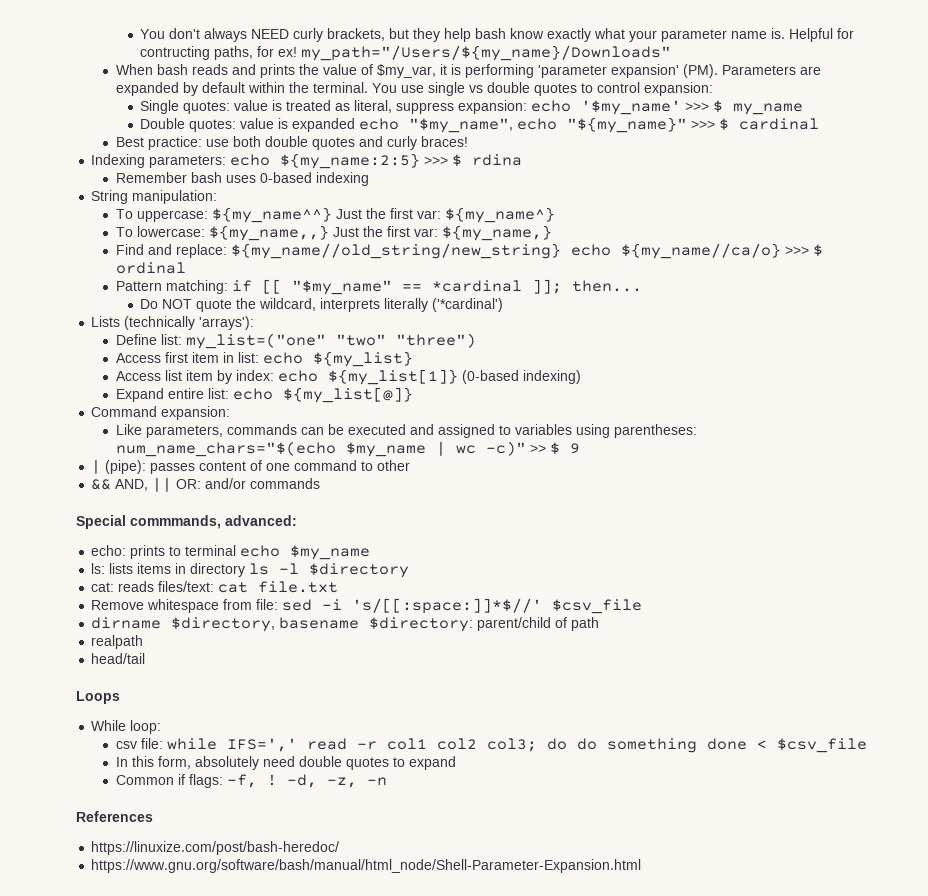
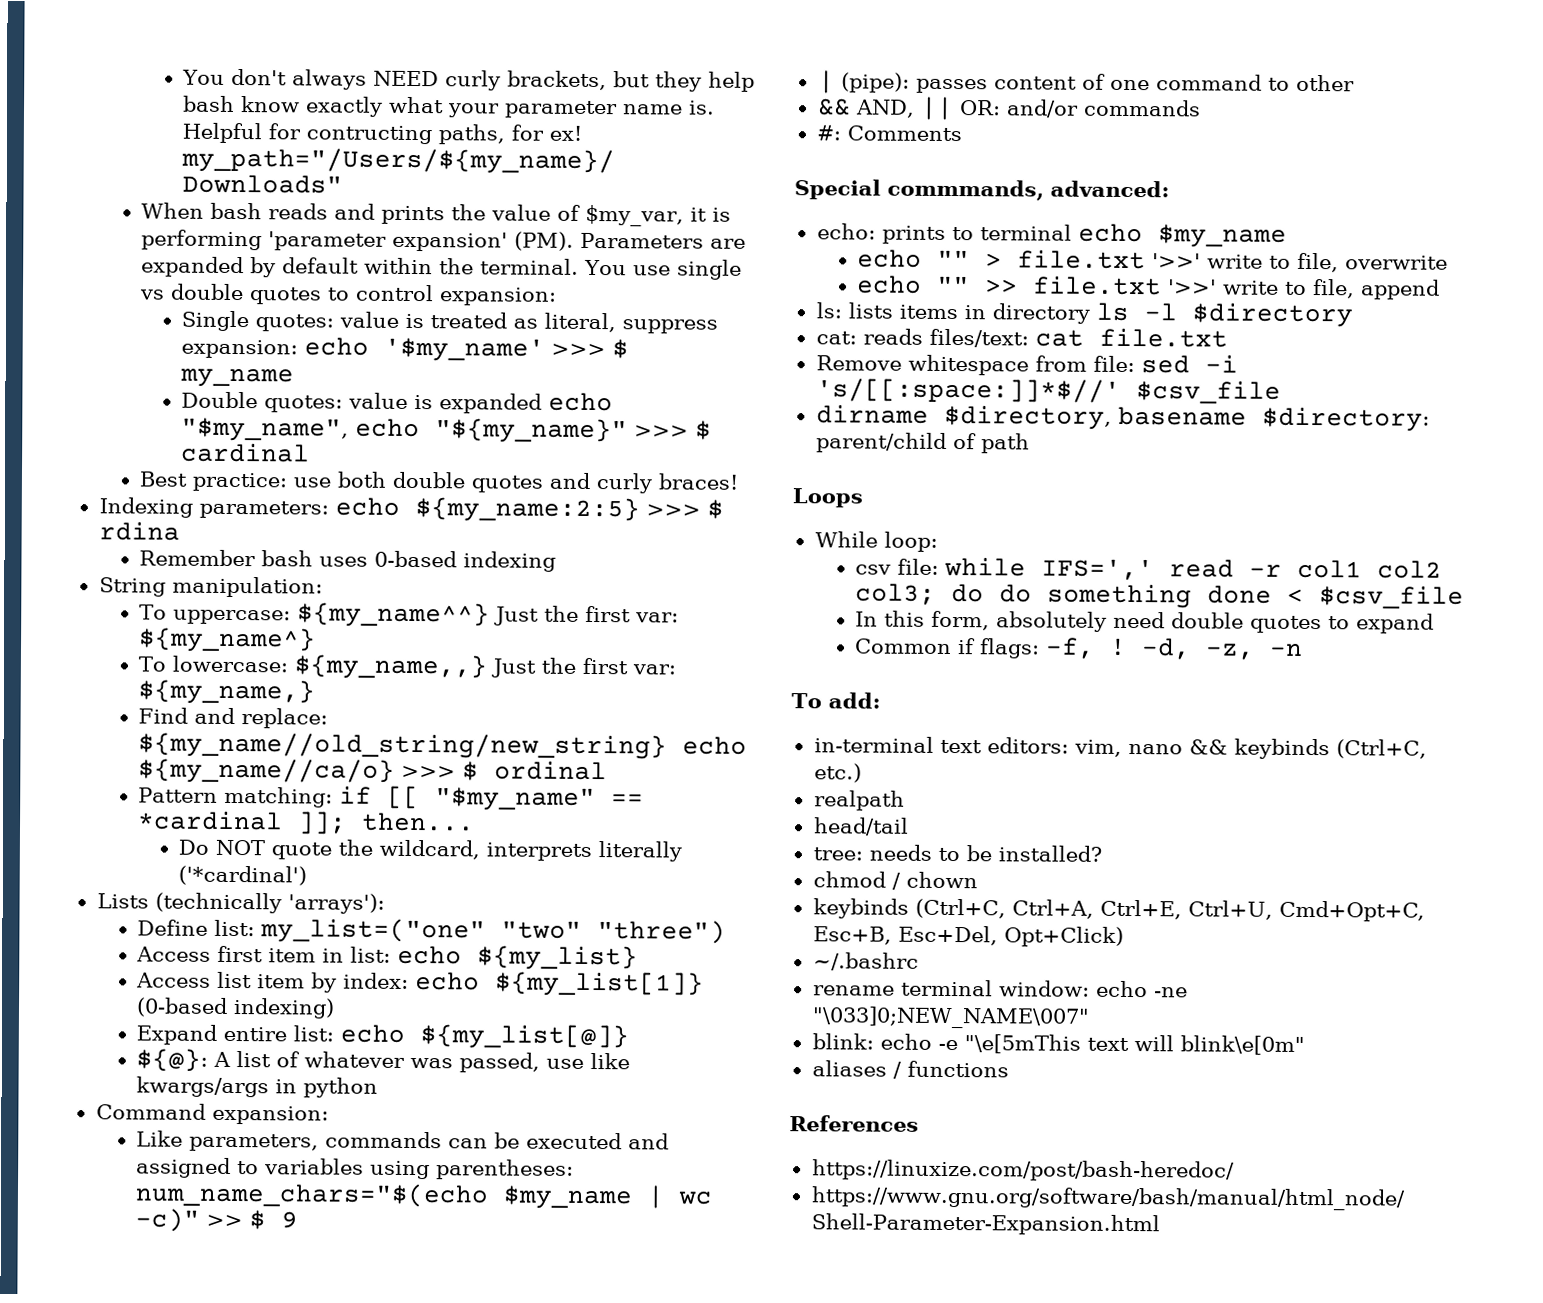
+ ${@}: A list of whatever was passed, use like kwargs/args in python
+ #: Comments
+ echo "" > file.txt '>>' write to file, overwrite
+ echo "" >> file.txt '>>' write to file, append
- realpath
- head/tail
+ To add:
+ in-terminal text editors: vim, nano && keybinds (Ctrl+C, etc.)
+ realpath
+ head/tail
+ tree: needs to be installed?
+ chmod / chown
+ keybinds (Ctrl+C, Ctrl+A, Ctrl+E, Ctrl+U, Cmd+Opt+C, Esc+B, Esc+Del, Opt+Click)
+ ~/.bashrc
+ rename terminal window: echo -ne "\033]0;NEW_NAME\007"
+ blink: echo -e "\e[5mThis text will blink\e[0m"
+ aliases / functions

